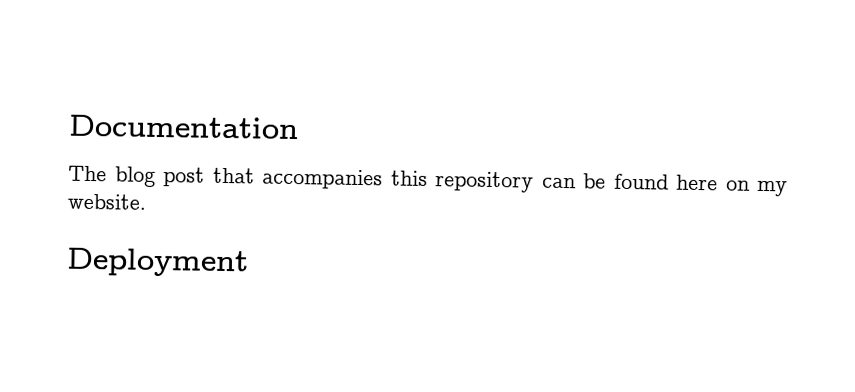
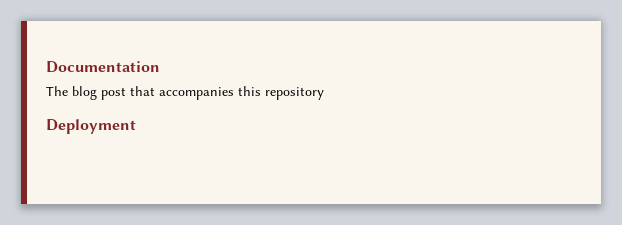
- The blog post that accompanies this repository can be found here on my website.
+ The blog post that accompanies this repository

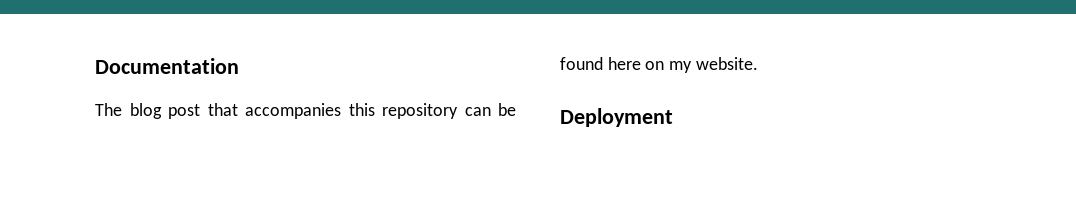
- The blog post that accompanies this repository
+ The blog post that accompanies this repository can be found here on my website.

